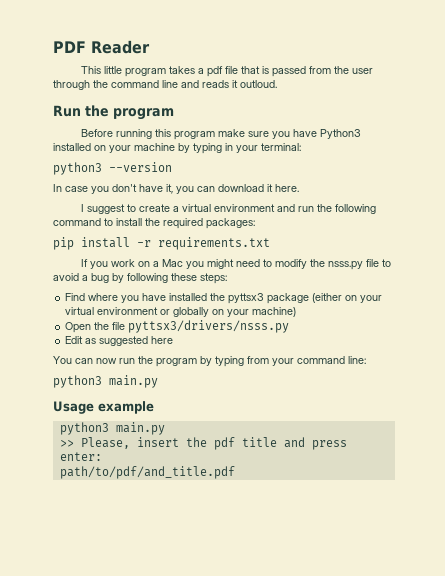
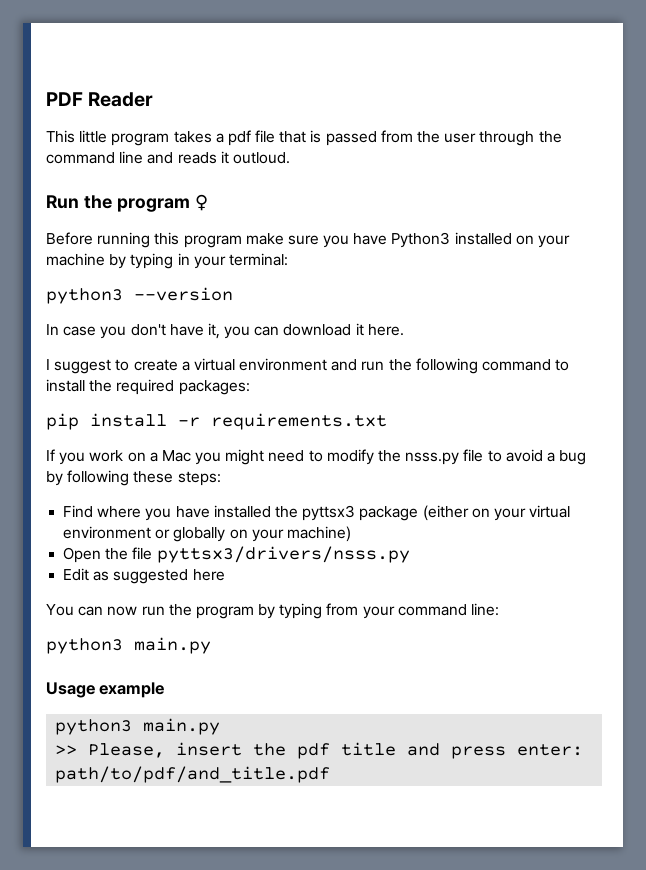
- Run the program
+ Run the program ♀

